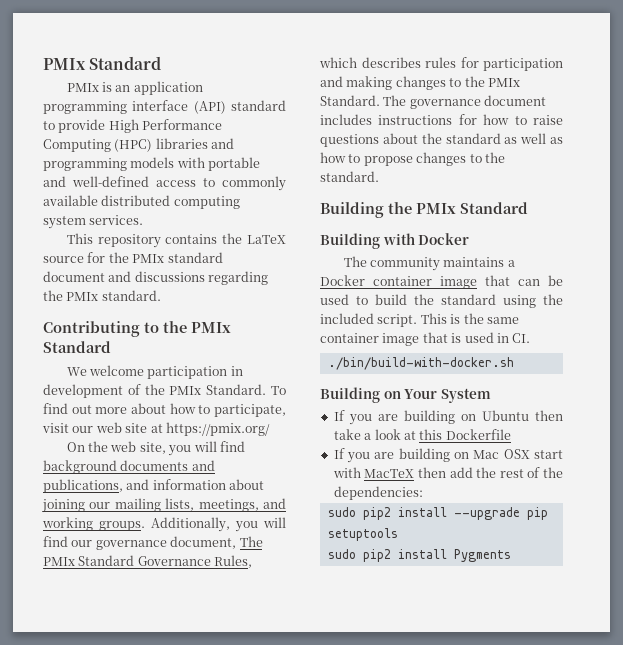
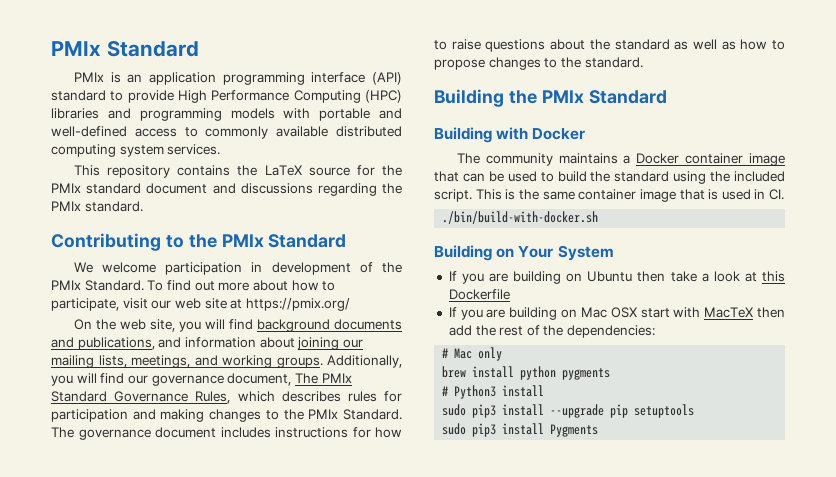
- sudo pip2 install --upgrade pip setuptools
+ # Mac only
+ brew install python pygments
+ # Python3 install
+ sudo pip3 install --upgrade pip setuptools
- sudo pip2 install Pygments
+ sudo pip3 install Pygments

